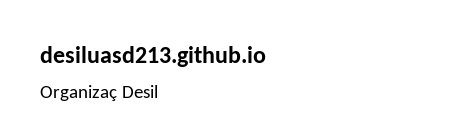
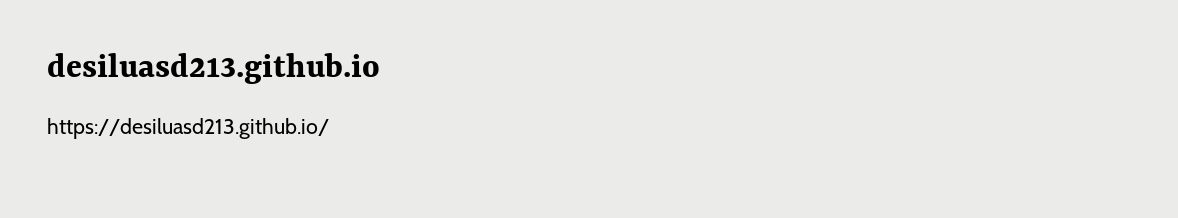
- Organizaç Desil
+ https://desiluasd213.github.io/

